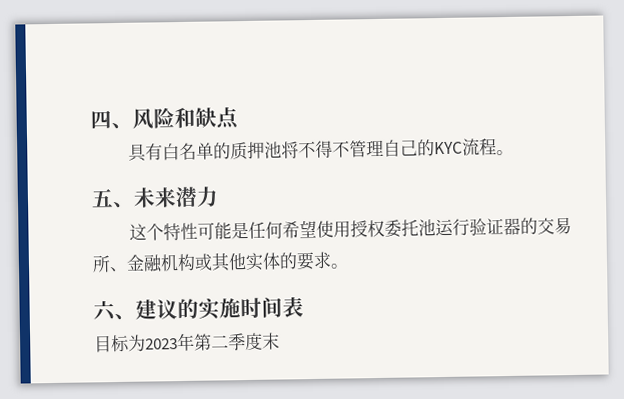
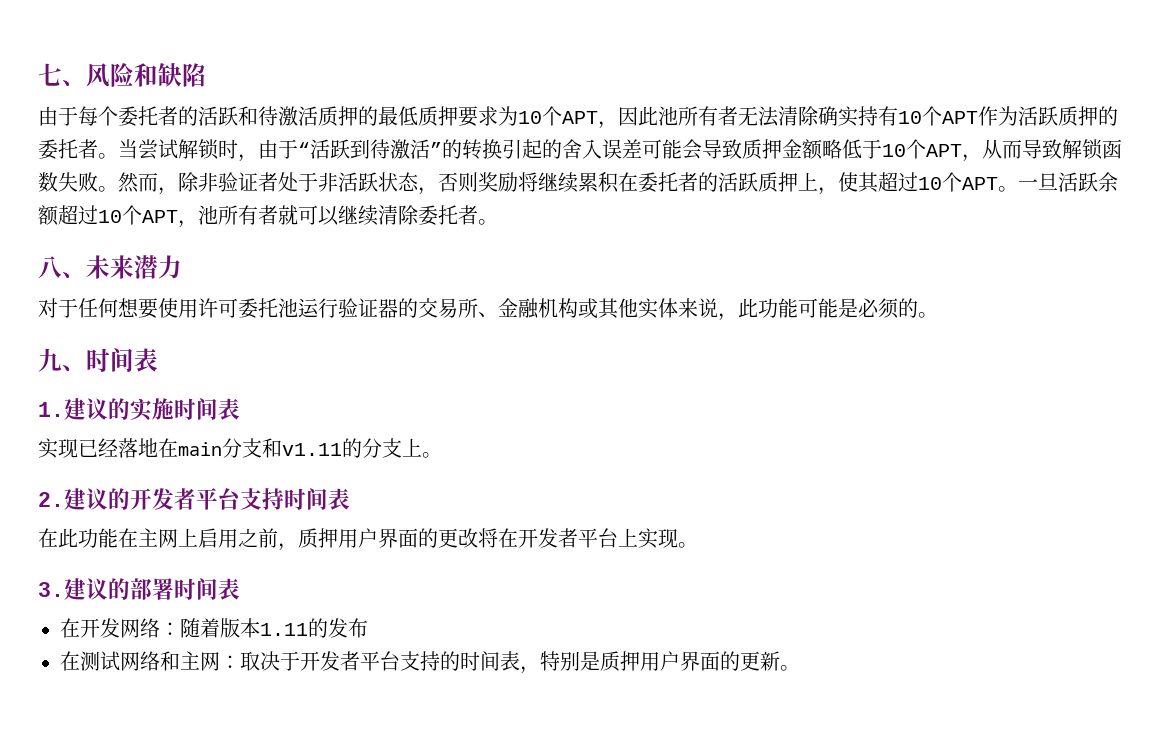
- 四、风险和缺点
- 具有白名单的质押池将不得不管理自己的KYC流程。
- 五、未来潜力
+ 七、风险和缺陷
+ 由于每个委托者的活跃和待激活质押的最低质押要求为10个APT，因此池所有者无法清除确实持有10个APT作为活跃质押的委托者。当尝试解锁时，由于“活跃到待激活”的转换引起的舍入误差可能会导致质押金额略低于10个APT，从而导致解锁函数失败。然而，除非验证者处于非活跃状态，否则奖励将继续累积在委托者的活跃质押上，使其超过10个APT。一旦活跃余额超过10个APT，池所有者就可以继续清除委托者。
+ 八、未来潜力
- 这个特性可能是任何希望使用授权委托池运行验证器的交易所、金融机构或其他实体的要求。
- 六、建议的实施时间表
- 目标为2023年第二季度末
+ 对于任何想要使用许可委托池运行验证器的交易所、金融机构或其他实体来说，此功能可能是必须的。
+ 九、时间表
+ 1.建议的实施时间表
+ 实现已经落地在main分支和v1.11的分支上。
+ 2.建议的开发者平台支持时间表
+ 在此功能在主网上启用之前，质押用户界面的更改将在开发者平台上实现。
+ 3.建议的部署时间表
+ 在开发网络：随着版本1.11的发布
+ 在测试网络和主网：取决于开发者平台支持的时间表，特别是质押用户界面的更新。

